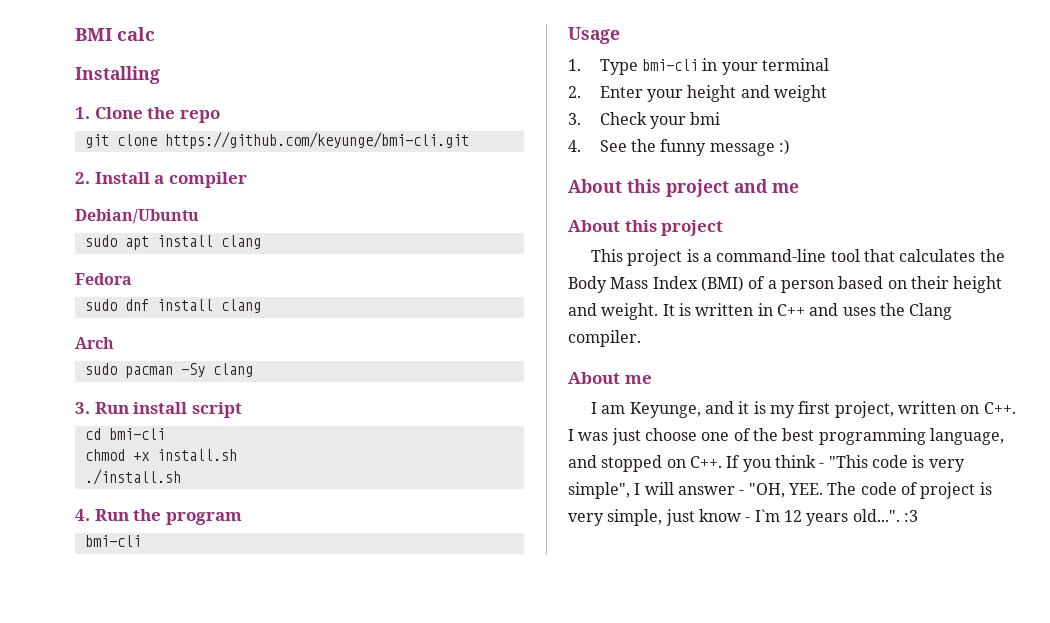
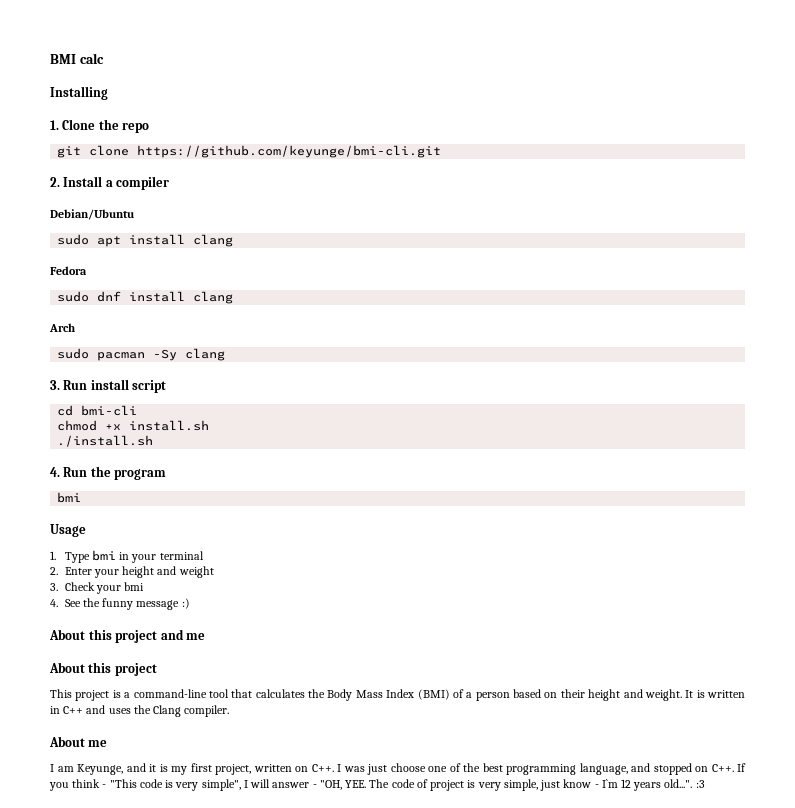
  4. Run the program
- bmi-cli
+ bmi
- 1. Type bmi-cli in your terminal
+ 1. Type bmi in your terminal

